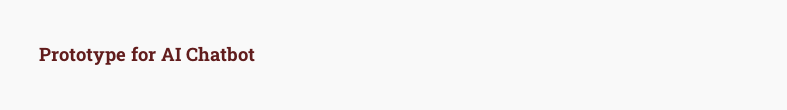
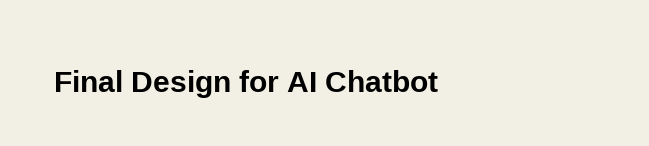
- Prototype for AI Chatbot
+ Final Design for AI Chatbot

